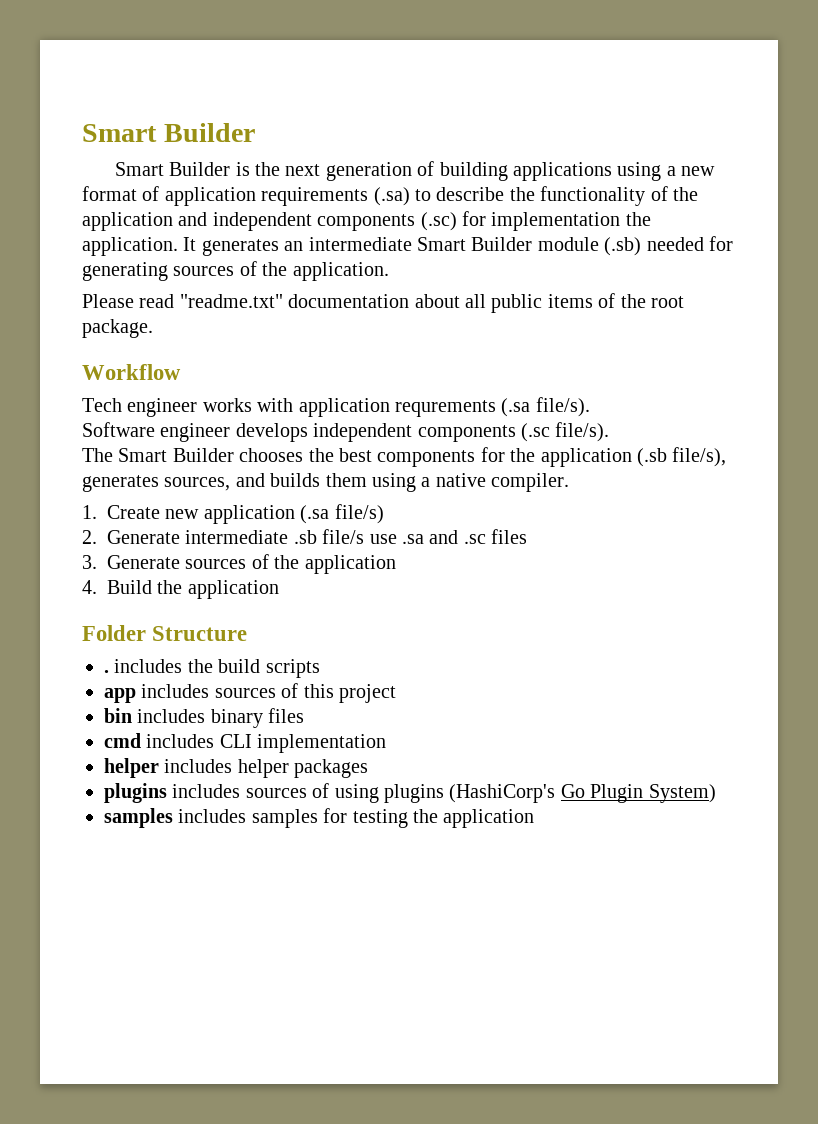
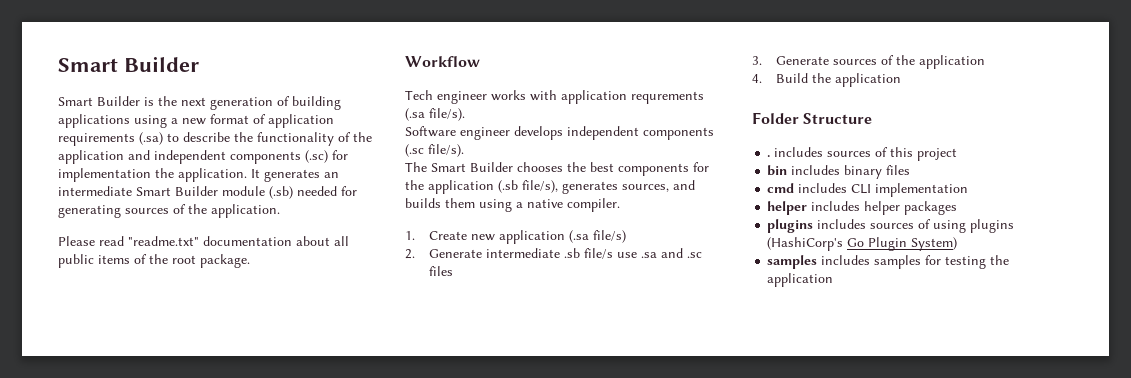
- . includes the build scripts
- app includes sources of this project
+ . includes sources of this project

